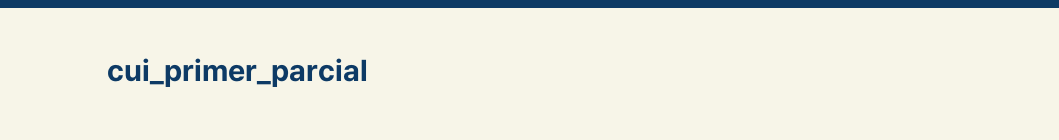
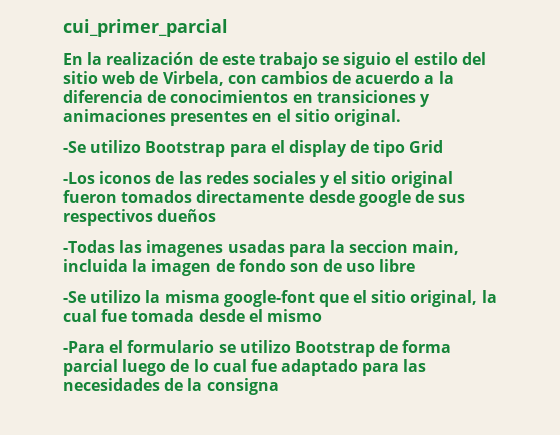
+ En la realización de este trabajo se siguio el estilo del sitio web de Virbela, con cambios de acuerdo a la diferencia de conocimientos en transiciones y animaciones presentes en el sitio original.
+ -Se utilizo Bootstrap para el display de tipo Grid
+ -Los iconos de las redes sociales y el sitio original fueron tomados directamente desde google de sus respectivos dueños
+ -Todas las imagenes usadas para la seccion main, incluida la imagen de fondo son de uso libre
+ -Se utilizo la misma google-font que el sitio original, la cual fue tomada desde el mismo
+ -Para el formulario se utilizo Bootstrap de forma parcial luego de lo cual fue adaptado para las necesidades de la consigna

